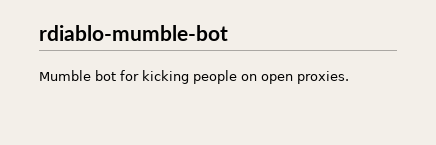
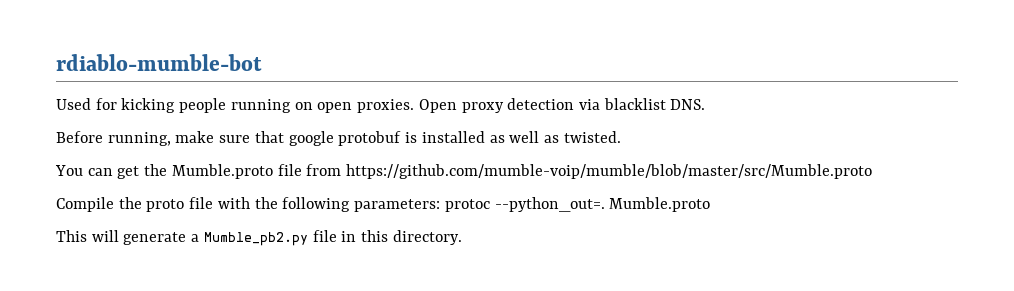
- Mumble bot for kicking people on open proxies.
+ Used for kicking people running on open proxies.
+ Open proxy detection via blacklist DNS.
+ Before running, make sure that google protobuf is installed as well as twisted.
+ You can get the Mumble.proto file from https://github.com/mumble-voip/mumble/blob/master/src/Mumble.proto
+ Compile the proto file with the following parameters: protoc --python_out=. Mumble.proto
+ This will generate a Mumble_pb2.py file in this directory.

